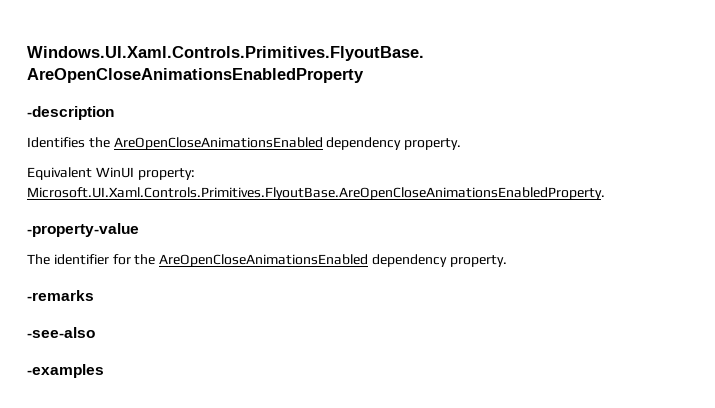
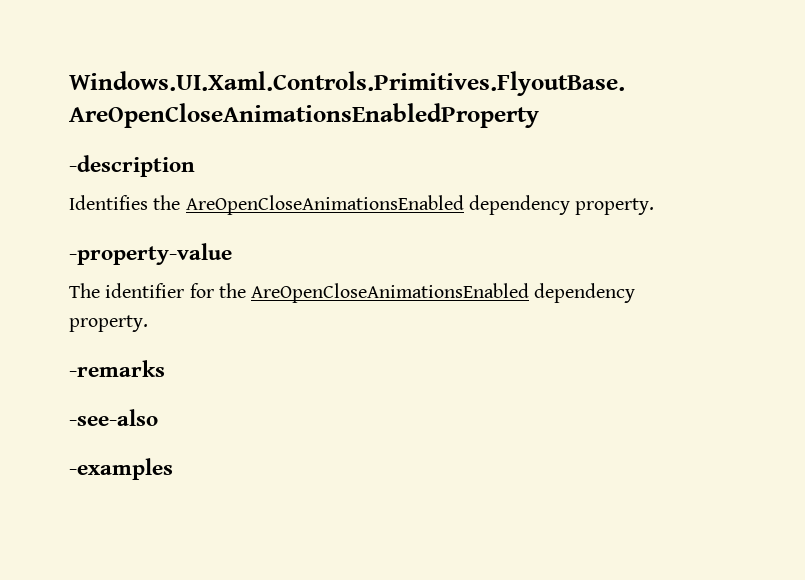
- Equivalent WinUI property: Microsoft.UI.Xaml.Controls.Primitives.FlyoutBase.AreOpenCloseAnimationsEnabledProperty.

